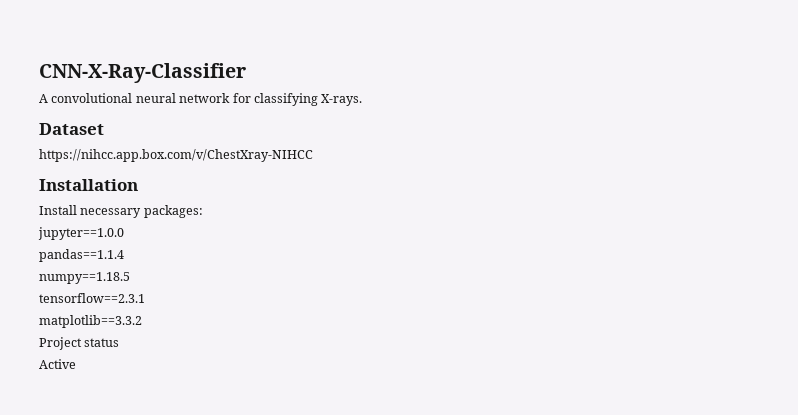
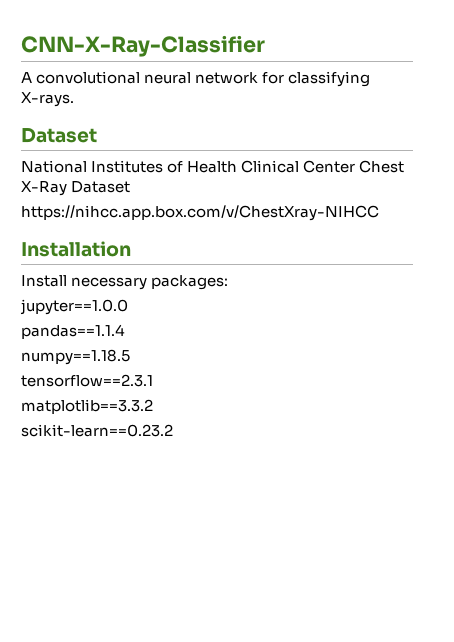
+ National Institutes of Health Clinical Center Chest X-Ray Dataset
- Project status
- Active
+ scikit-learn==0.23.2

